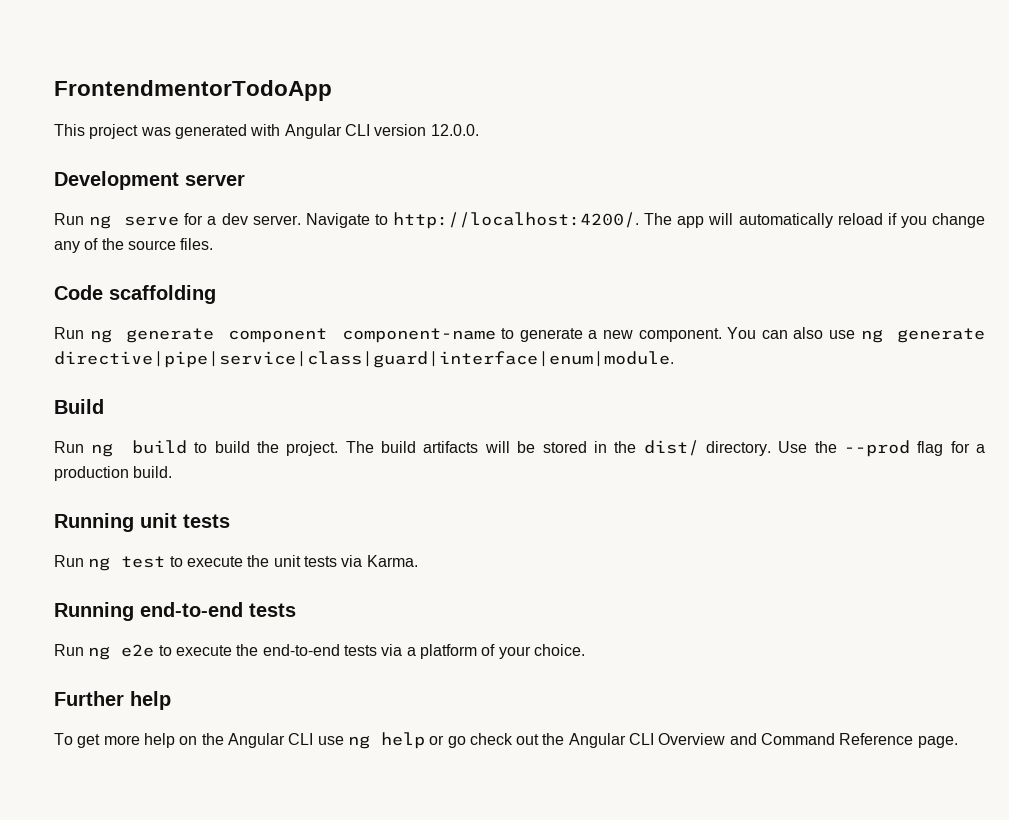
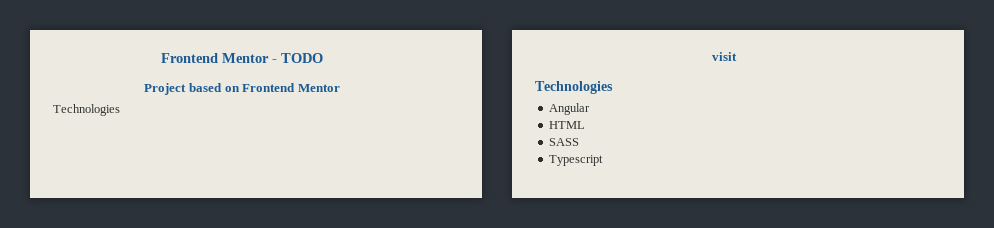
- FrontendmentorTodoApp
- This project was generated with Angular CLI version 12.0.0.
- Development server
- Run ng serve for a dev server. Navigate to http://localhost:4200/. The app will automatically reload if you change any of the source files.
- Code scaffolding
- Run ng generate component component-name to generate a new component. You can also use ng generate directive|pipe|service|class|guard|interface|enum|module.
- Build
- Run ng build to build the project. The build artifacts will be stored in the dist/ directory. Use the --prod flag for a production build.
- Running unit tests
- Run ng test to execute the unit tests via Karma.
- Running end-to-end tests
- Run ng e2e to execute the end-to-end tests via a platform of your choice.
- Further help
- To get more help on the Angular CLI use ng help or go check out the Angular CLI Overview and Command Reference page.
+ Frontend Mentor - TODO
+ Project based on Frontend Mentor
+ Technologies
+ visit
+ Technologies
+ Angular
+ HTML
+ SASS
+ Typescript

